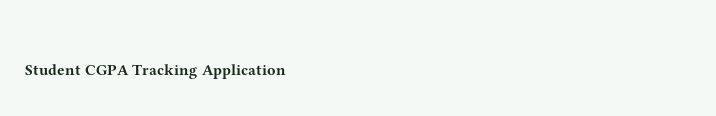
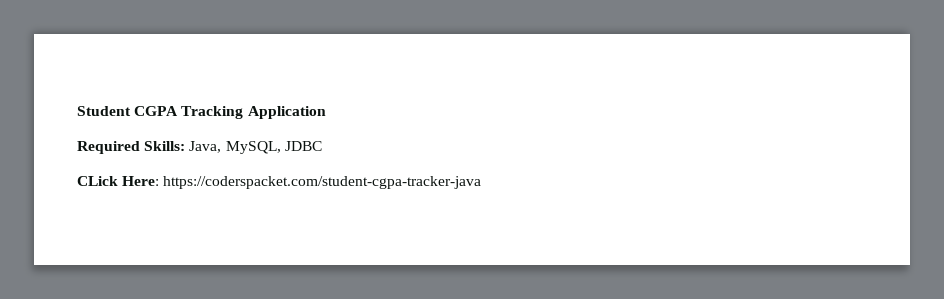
+ Required Skills: Java, MySQL, JDBC
+ CLick Here: https://coderspacket.com/student-cgpa-tracker-java

